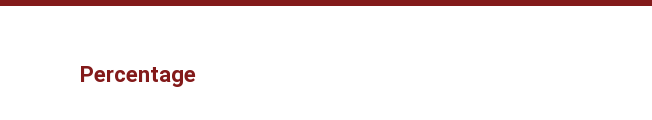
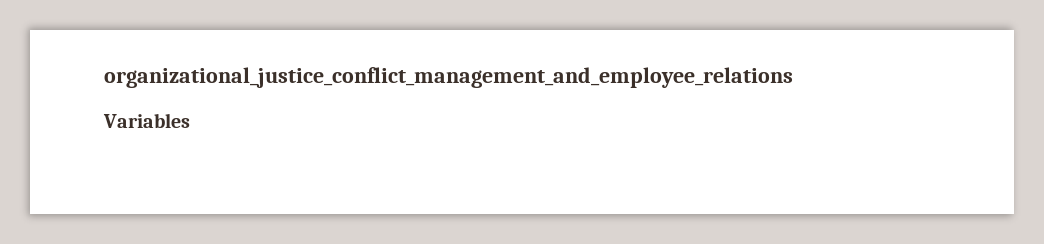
- Percentage
+ organizational_justice_conflict_management_and_employee_relations
+ Variables

